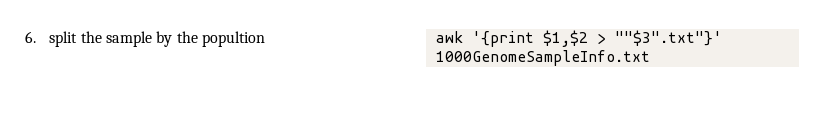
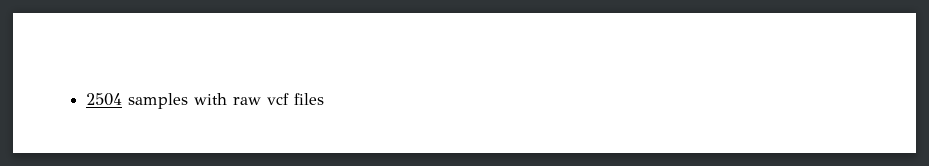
- 6. split the sample by the popultion
- awk '{print $1,$2 > ""$3".txt"}' 1000GenomeSampleInfo.txt
+ 2504 samples with raw vcf files

